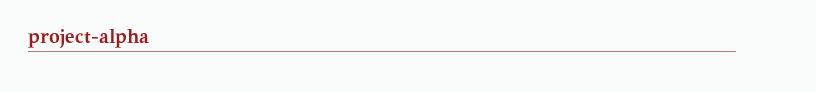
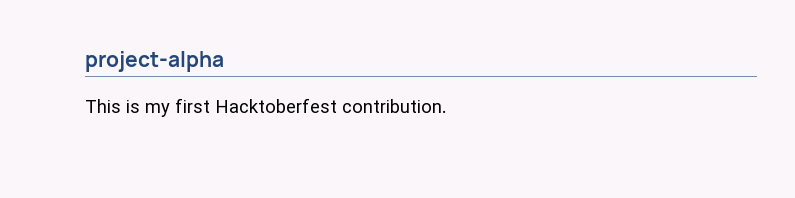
+ This is my first Hacktoberfest contribution.

